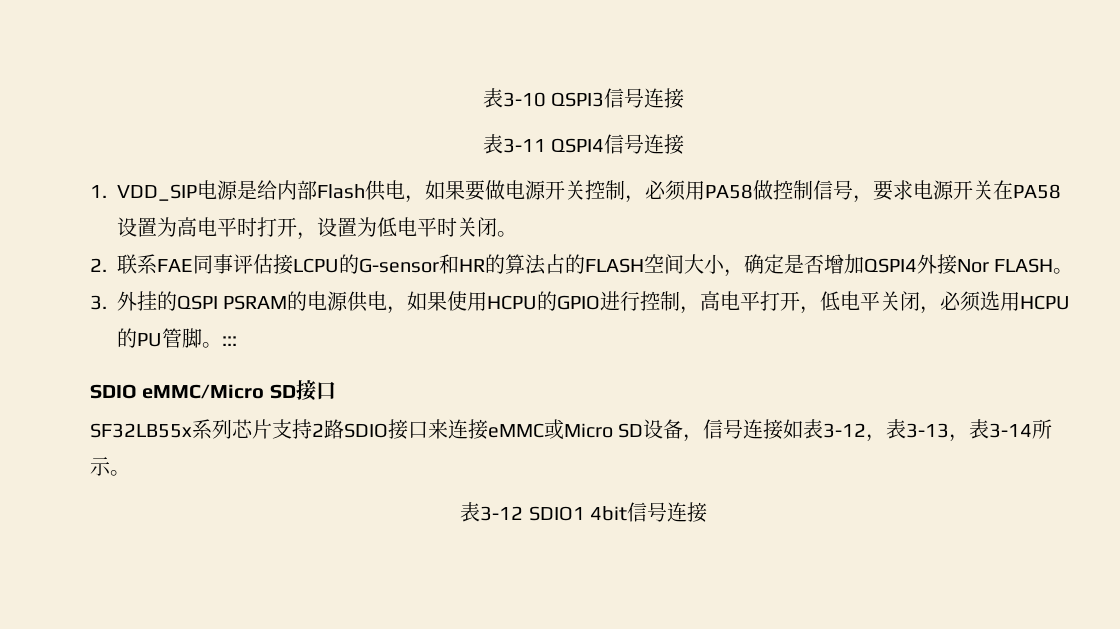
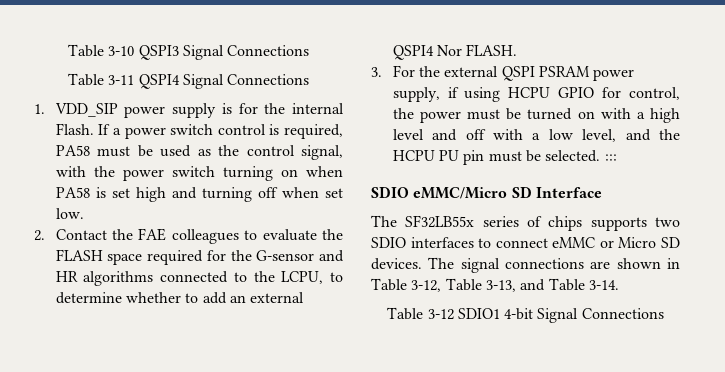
- 表3-10 QSPI3信号连接
- 表3-11 QSPI4信号连接
- 1. VDD_SIP电源是给内部Flash供电，如果要做电源开关控制，必须用PA58做控制信号，要求电源开关在PA58设置为高电平时打开，设置为低电平时关闭。
- 2.联系FAE同事评估接LCPU的G-sensor和HR的算法占的FLASH空间大小，确定是否增加QSPI4外接Nor FLASH。
- 3.外挂的QSPI PSRAM的电源供电，如果使用HCPU的GPIO进行控制，高电平打开，低电平关闭，必须选用HCPU的PU管脚。:::
- SDIO eMMC/Micro SD接口
- SF32LB55x系列芯片支持2路SDIO接口来连接eMMC或Micro SD设备，信号连接如表3-12，表3-13，表3-14所示。
- 表3-12 SDIO1 4bit信号连接
+ Table 3-10 QSPI3 Signal Connections
+ Table 3-11 QSPI4 Signal Connections
+ 1. VDD_SIP power supply is for the internal Flash. If a power switch control is required, PA58 must be used as the control signal, with the power switch turning on when PA58 is set high and turning off when set low.
+ 2. Contact the FAE colleagues to evaluate the FLASH space required for the G-sensor and HR algorithms connected to the LCPU, to determine whether to add an external QSPI4 Nor FLASH.
+ 3. For the external QSPI PSRAM power supply, if using HCPU GPIO for control, the power must be turned on with a high level and off with a low level, and the HCPU PU pin must be selected. :::
+ SDIO eMMC/Micro SD Interface
+ The SF32LB55x series of chips supports two SDIO interfaces to connect eMMC or Micro SD devices. The signal connections are shown in Table 3-12, Table 3-13, and Table 3-14.
+ Table 3-12 SDIO1 4-bit Signal Connections

